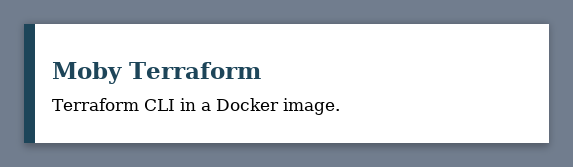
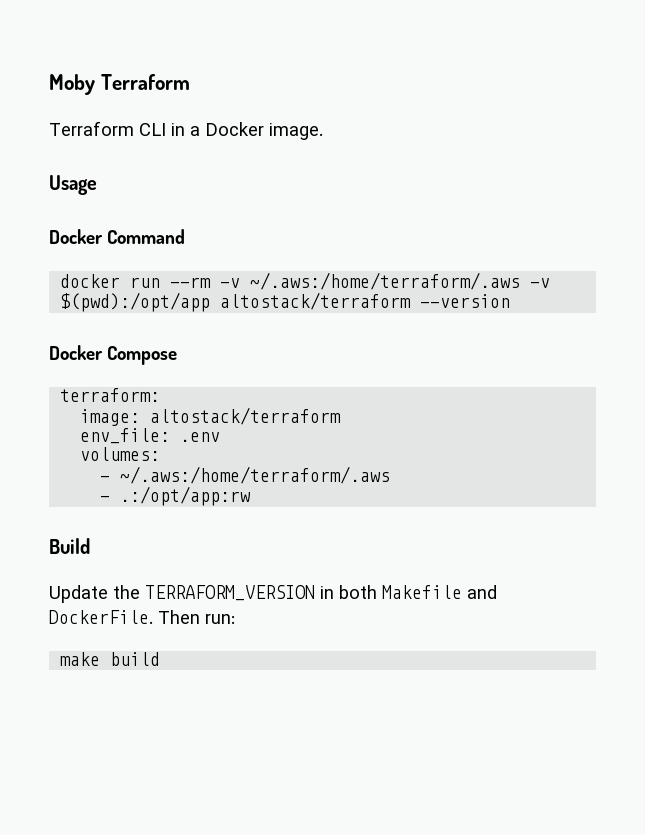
+ Usage
+ Docker Command
+ docker run --rm -v ~/.aws:/home/terraform/.aws -v $(pwd):/opt/app altostack/terraform --version
+ Docker Compose
+ terraform:
+ image: altostack/terraform
+ env_file: .env
+ volumes:
+ - ~/.aws:/home/terraform/.aws
+ - .:/opt/app:rw
+ Build
+ Update the TERRAFORM_VERSION in both Makefile and DockerFile. Then run:
+ make build

